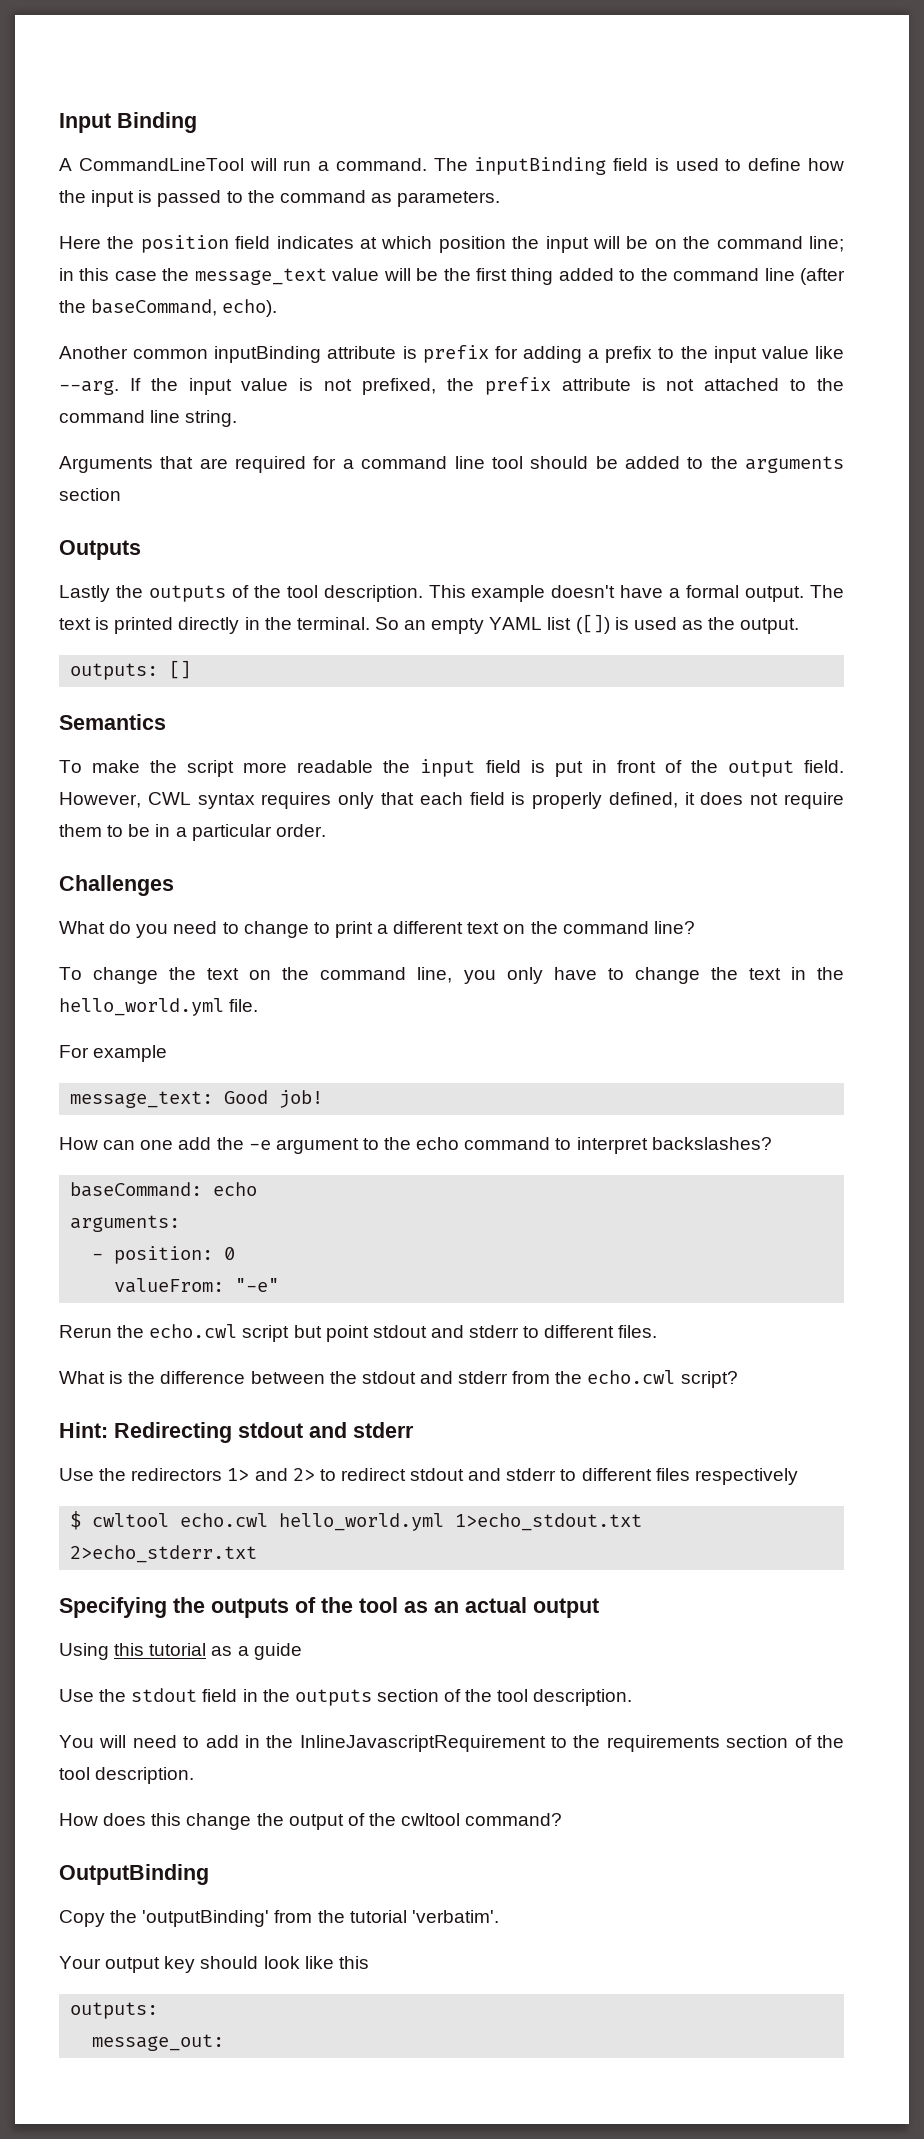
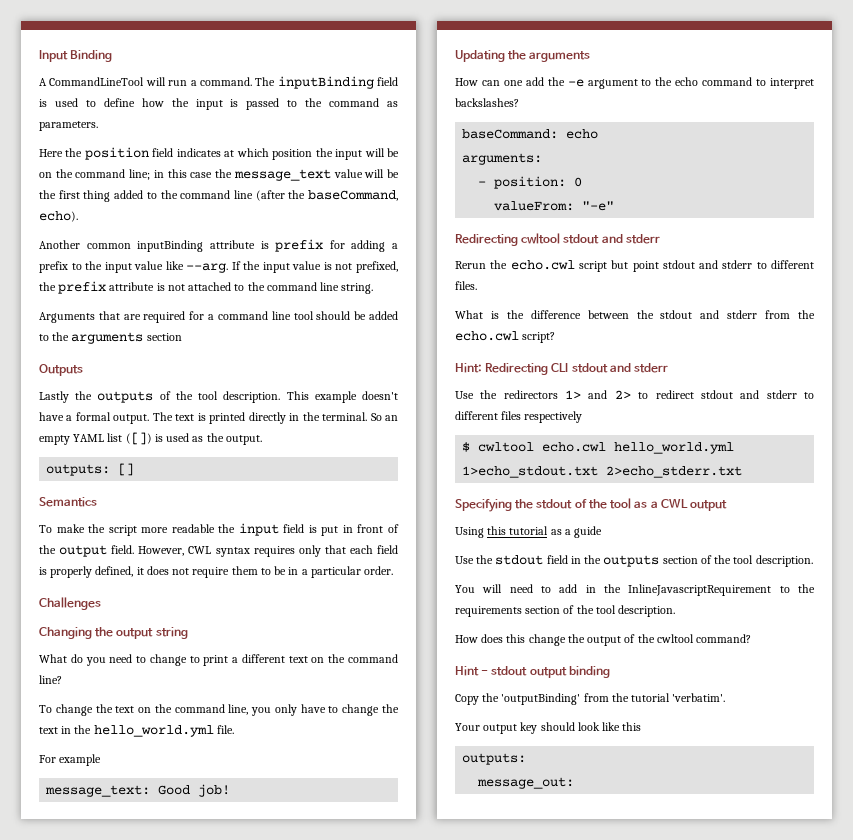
+ Changing the output string
+ Updating the arguments
+ Redirecting cwltool stdout and stderr
- Hint: Redirecting stdout and stderr
+ Hint: Redirecting CLI stdout and stderr
- Specifying the outputs of the tool as an actual output
+ Specifying the stdout of the tool as a CWL output
- OutputBinding
+ Hint - stdout output binding

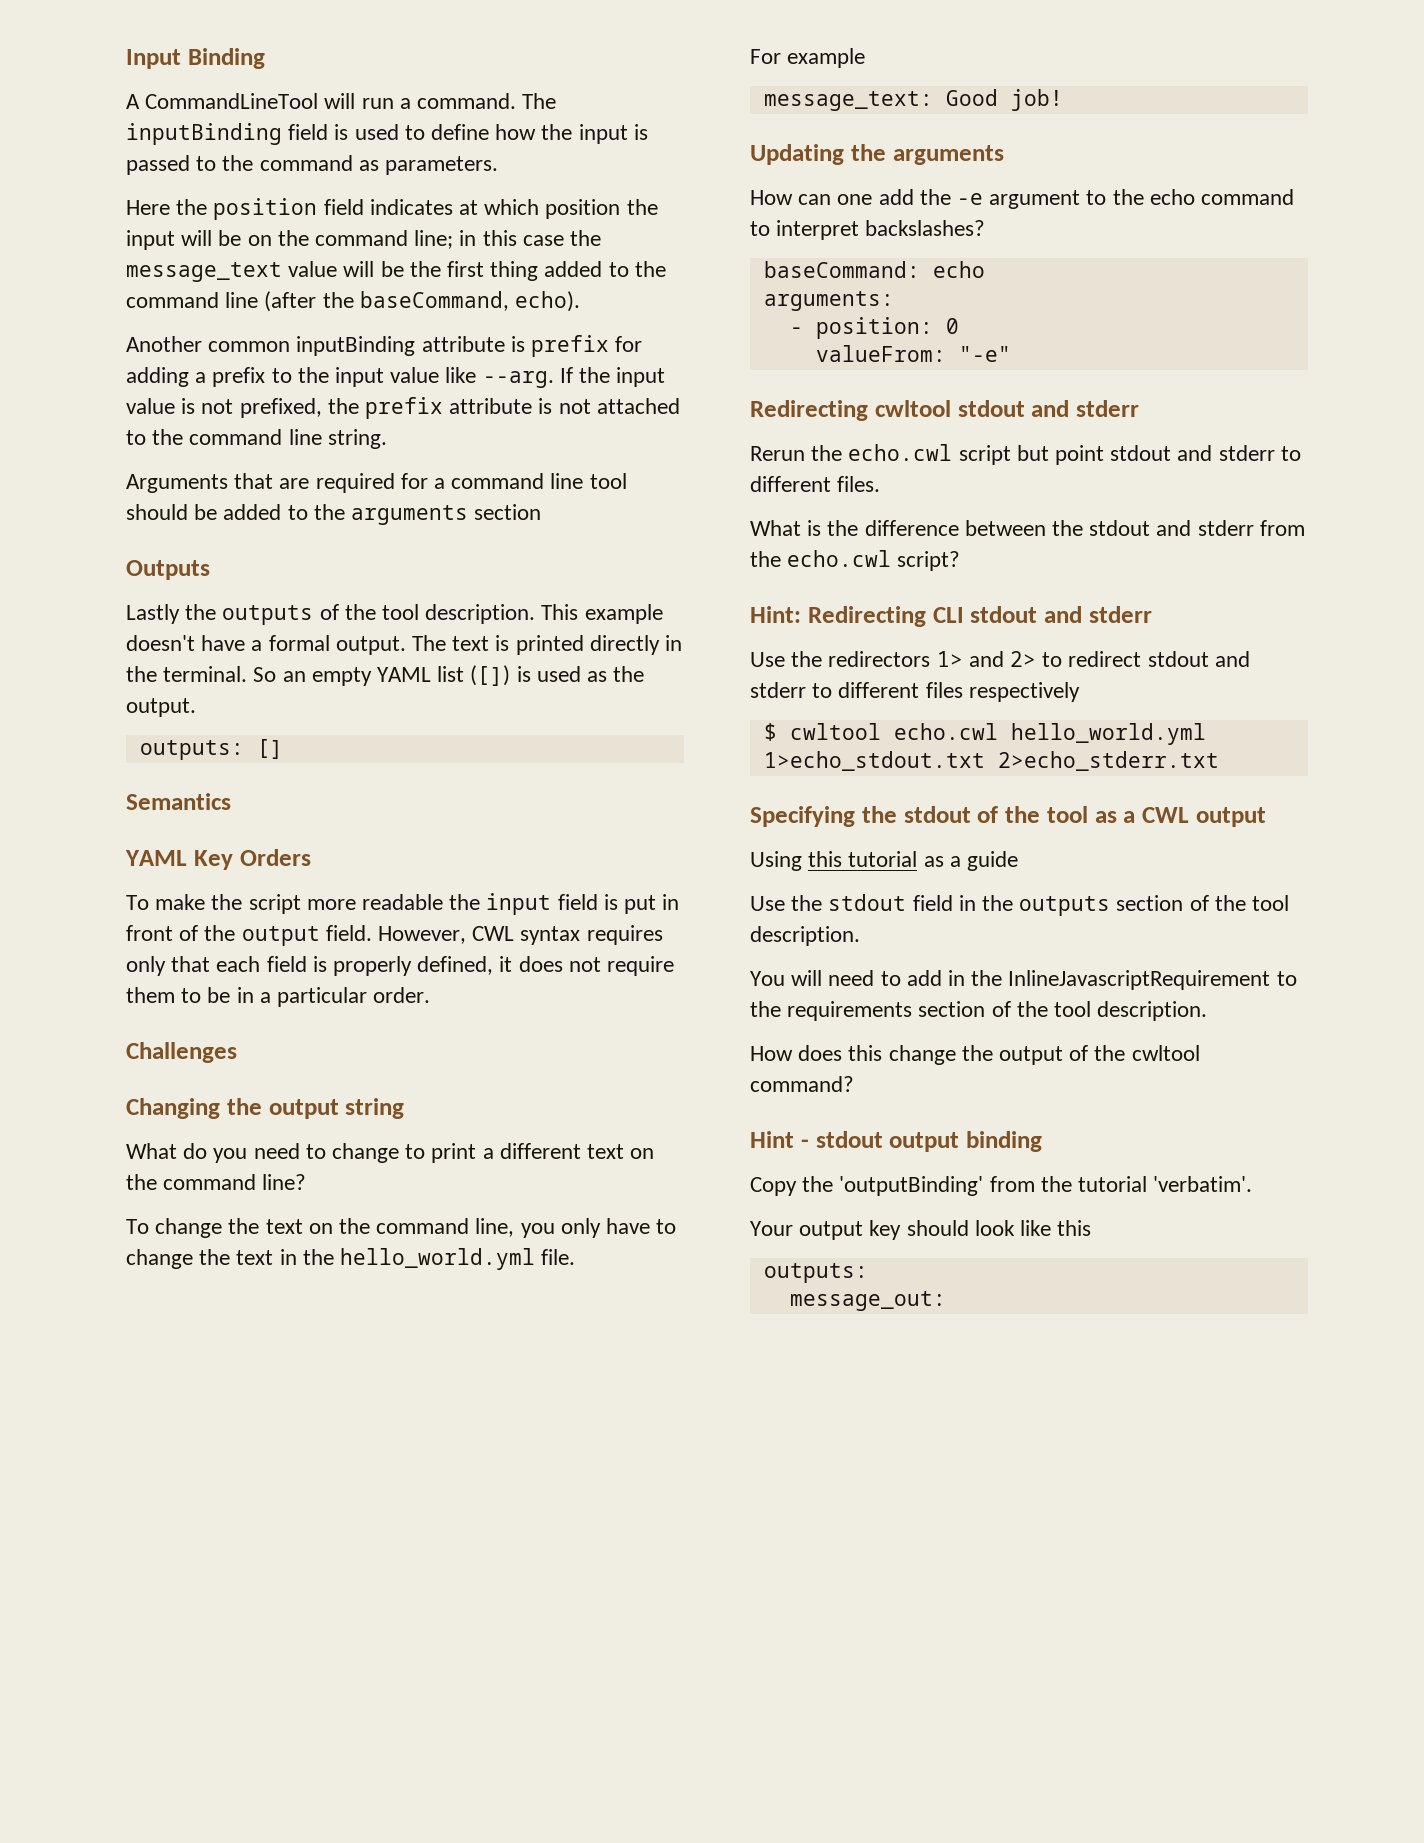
+ YAML Key Orders

